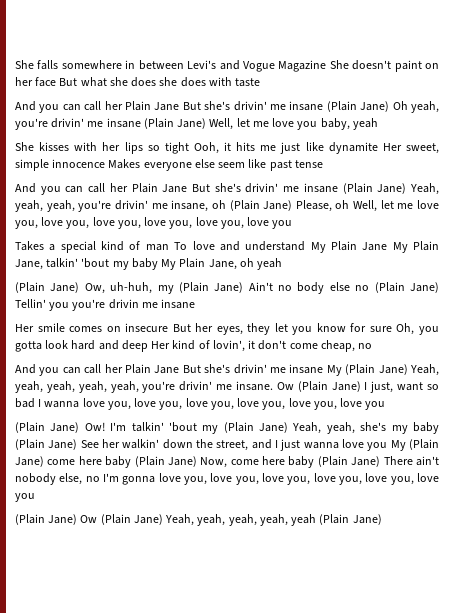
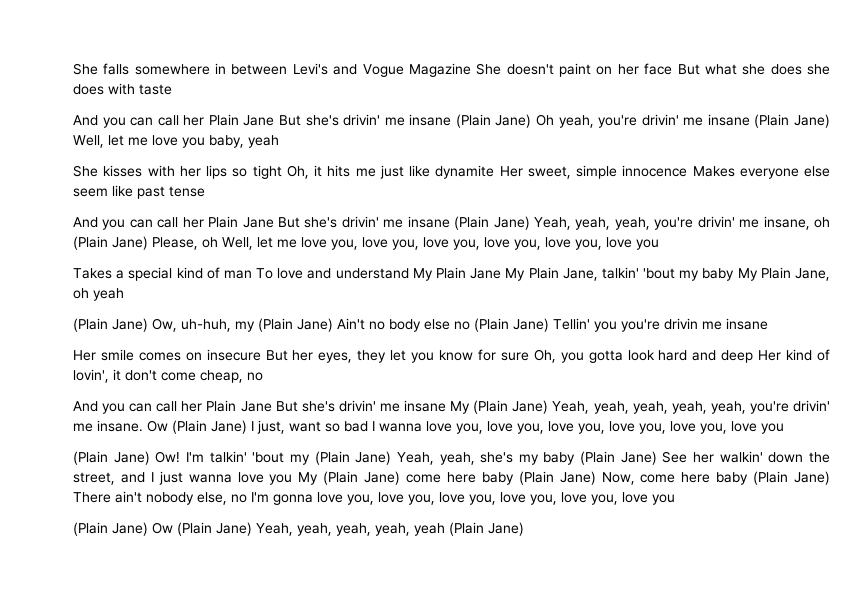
- She kisses with her lips so tight Ooh, it hits me just like dynamite Her sweet, simple innocence Makes everyone else seem like past tense
+ She kisses with her lips so tight Oh, it hits me just like dynamite Her sweet, simple innocence Makes everyone else seem like past tense

